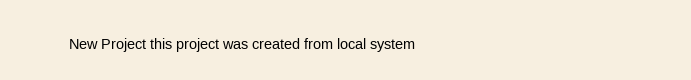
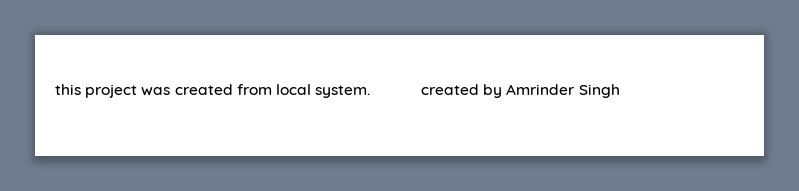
- New Project this project was created from local system
+ this project was created from local system. created by Amrinder Singh

